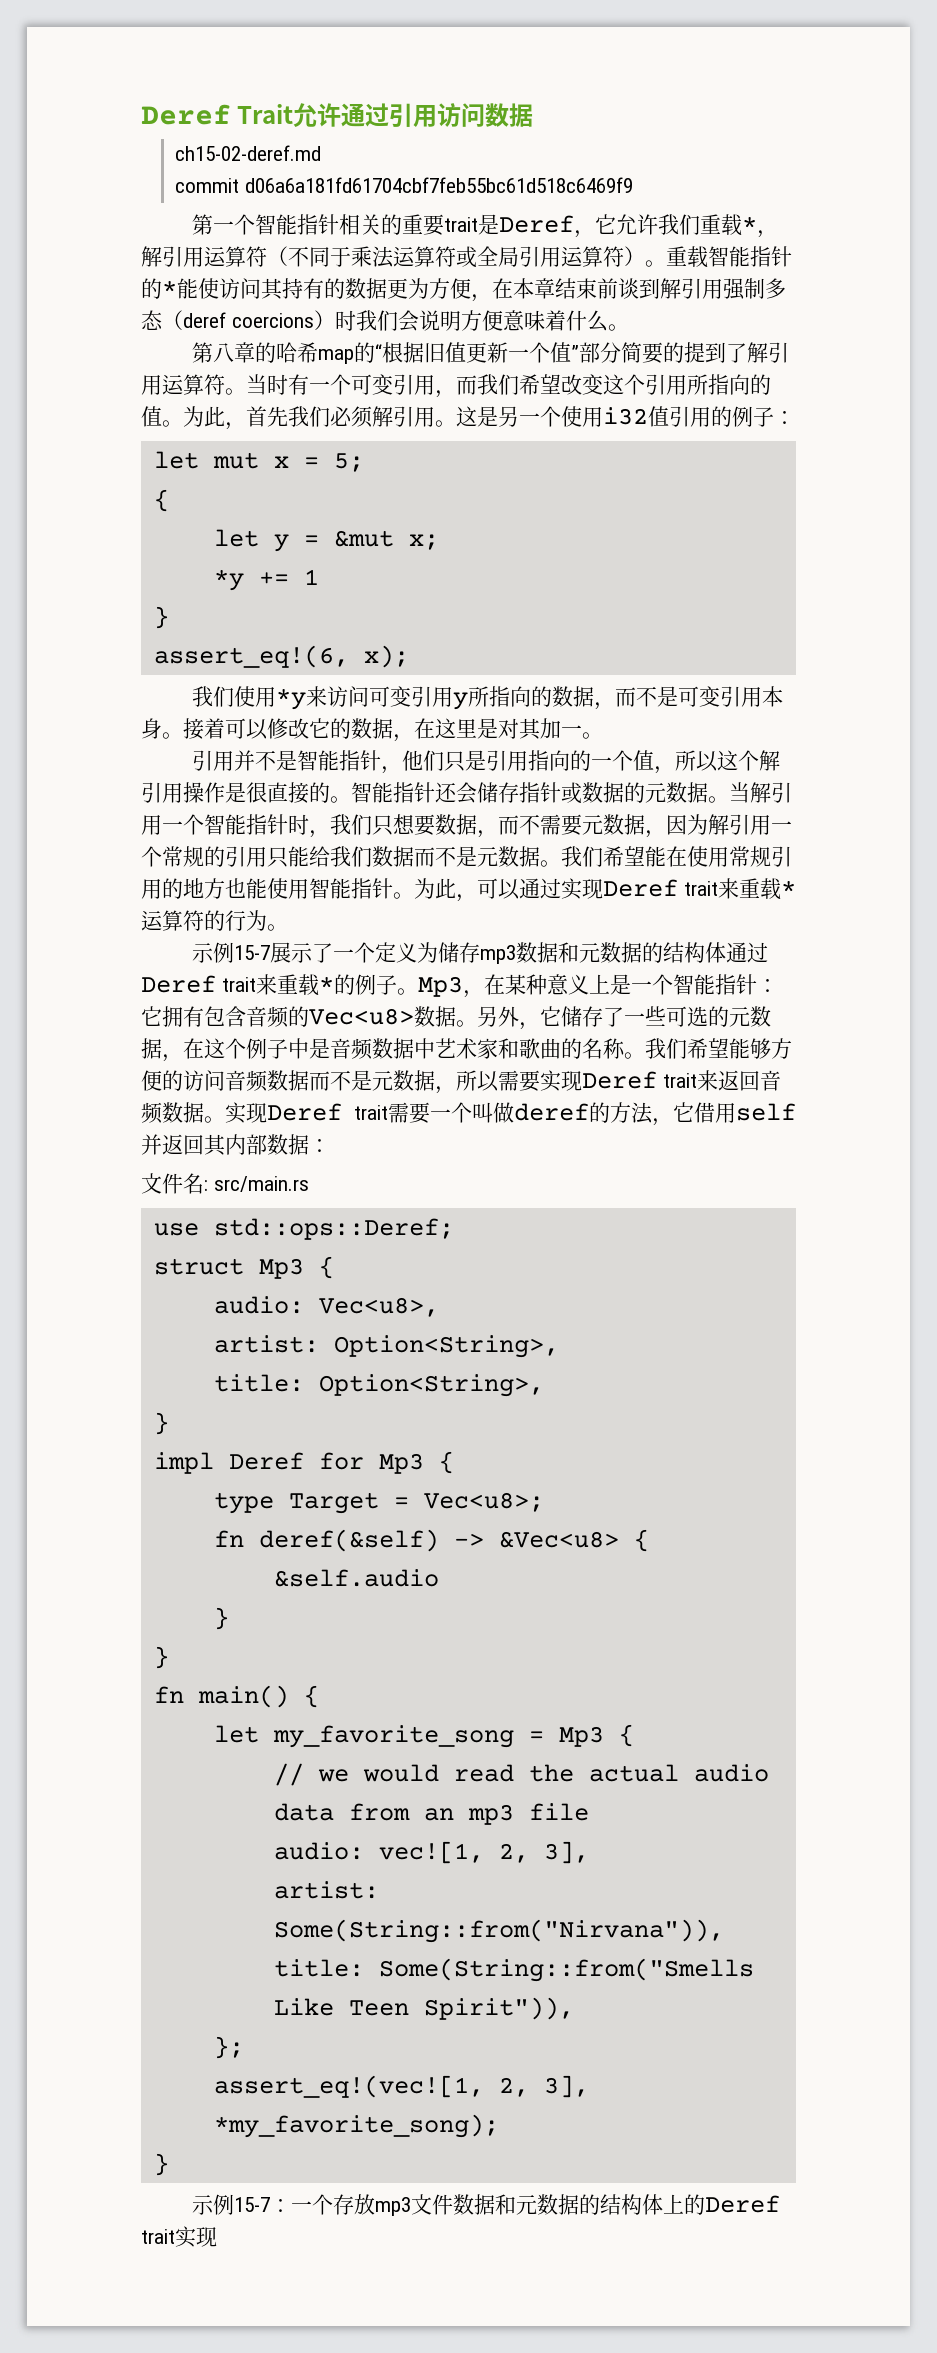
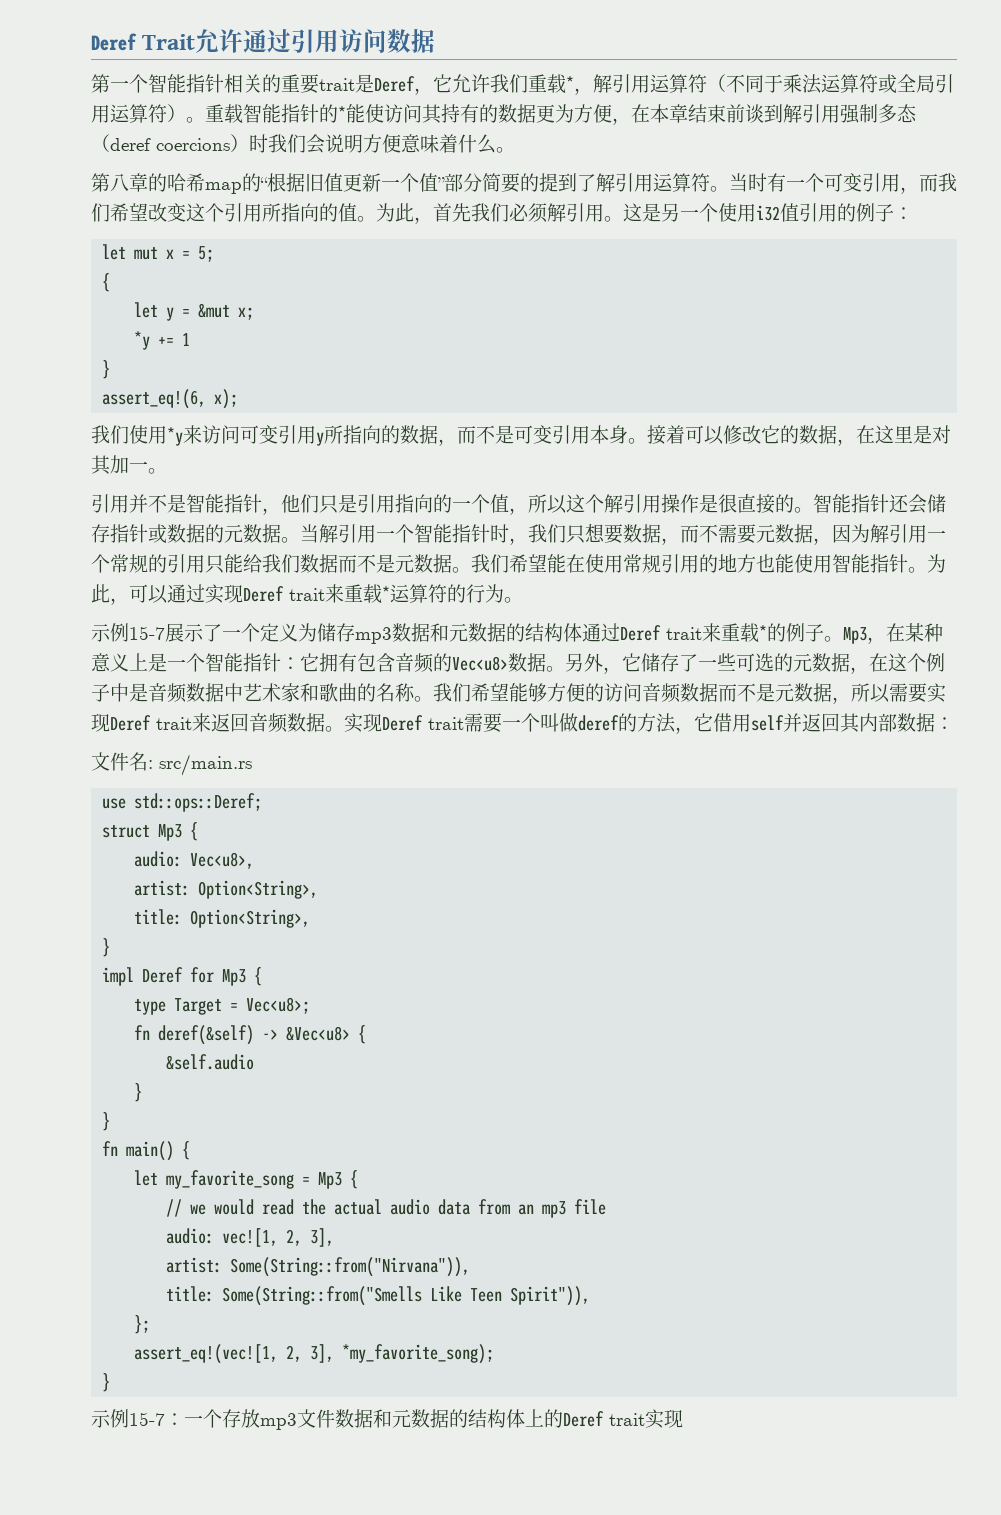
- ch15-02-deref.md
- commit d06a6a181fd61704cbf7feb55bc61d518c6469f9

